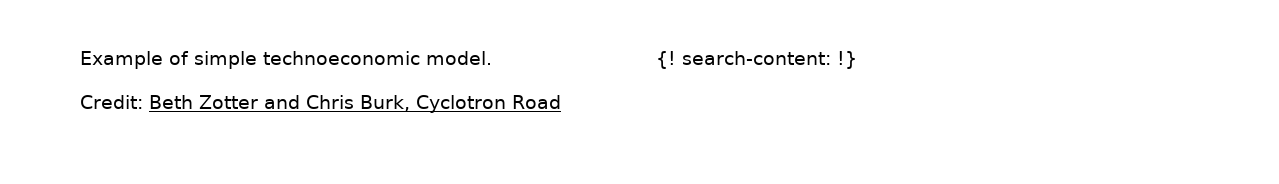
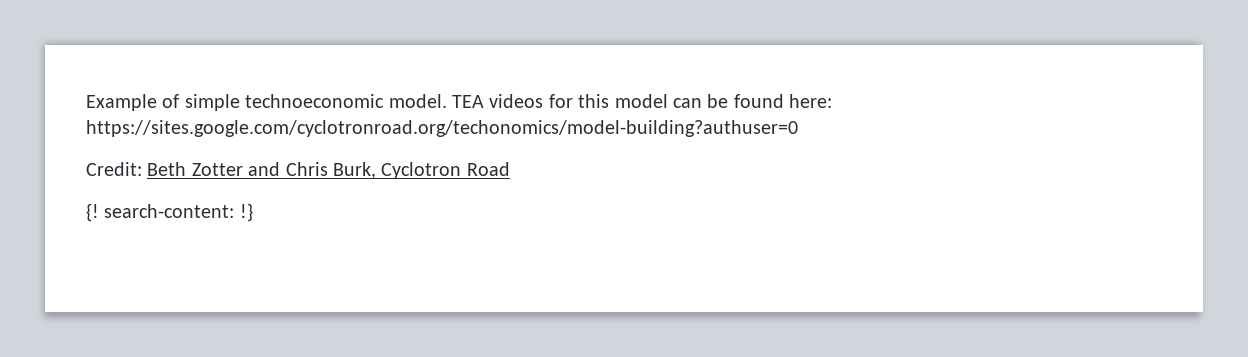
+ TEA videos for this model can be found here: https://sites.google.com/cyclotronroad.org/techonomics/model-building?authuser=0

